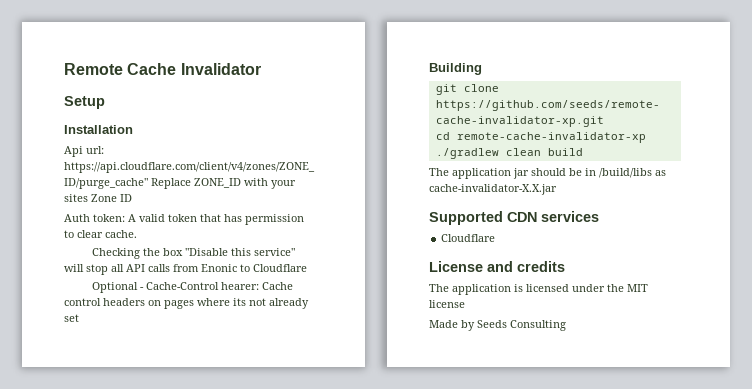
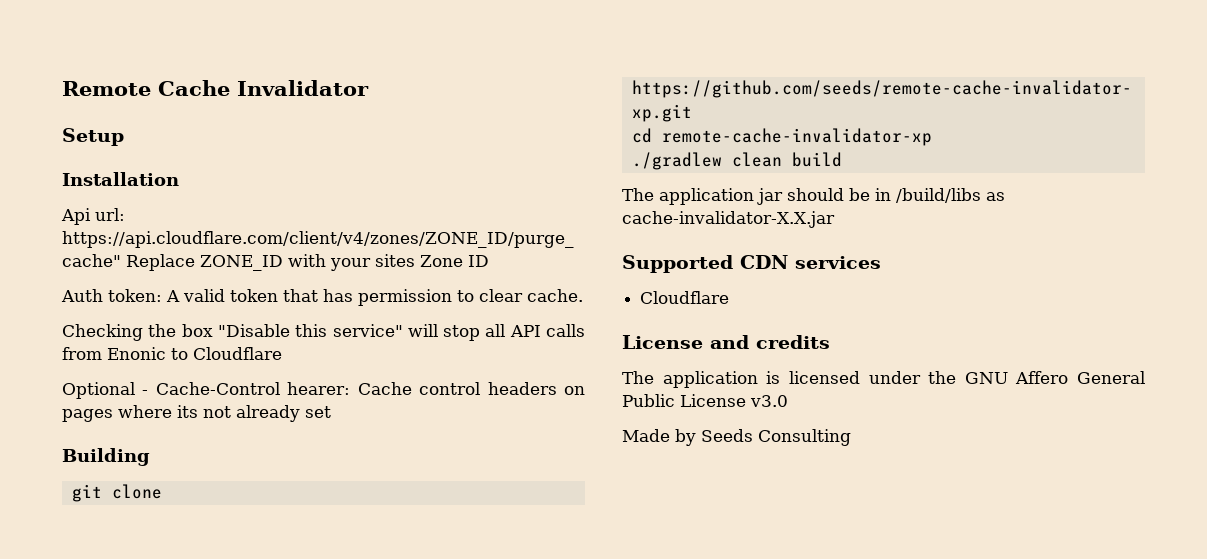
- The application is licensed under the MIT license
+ The application is licensed under the GNU Affero General Public License v3.0

